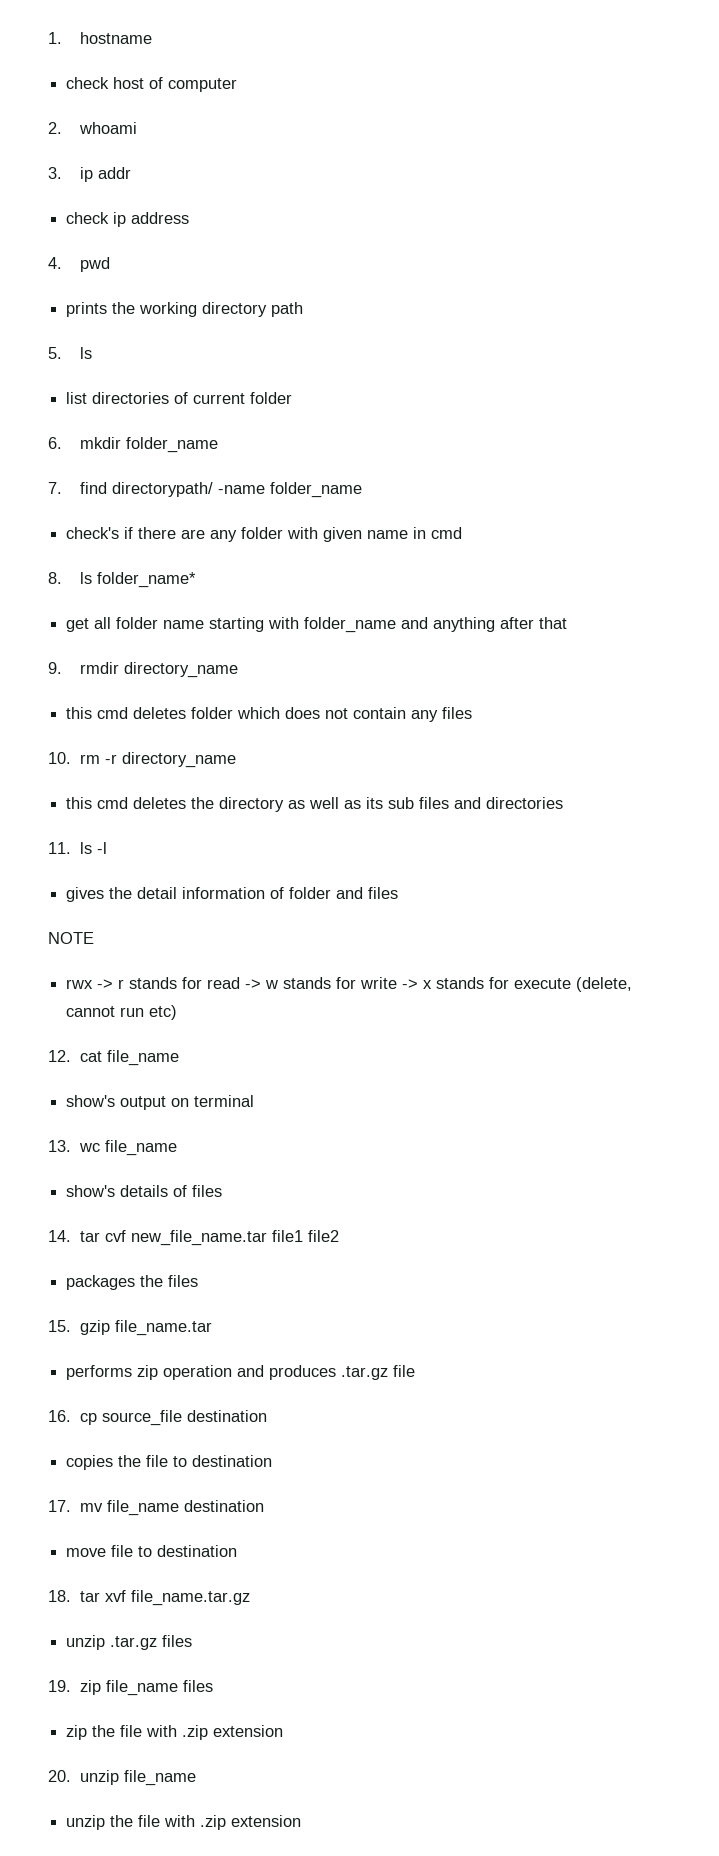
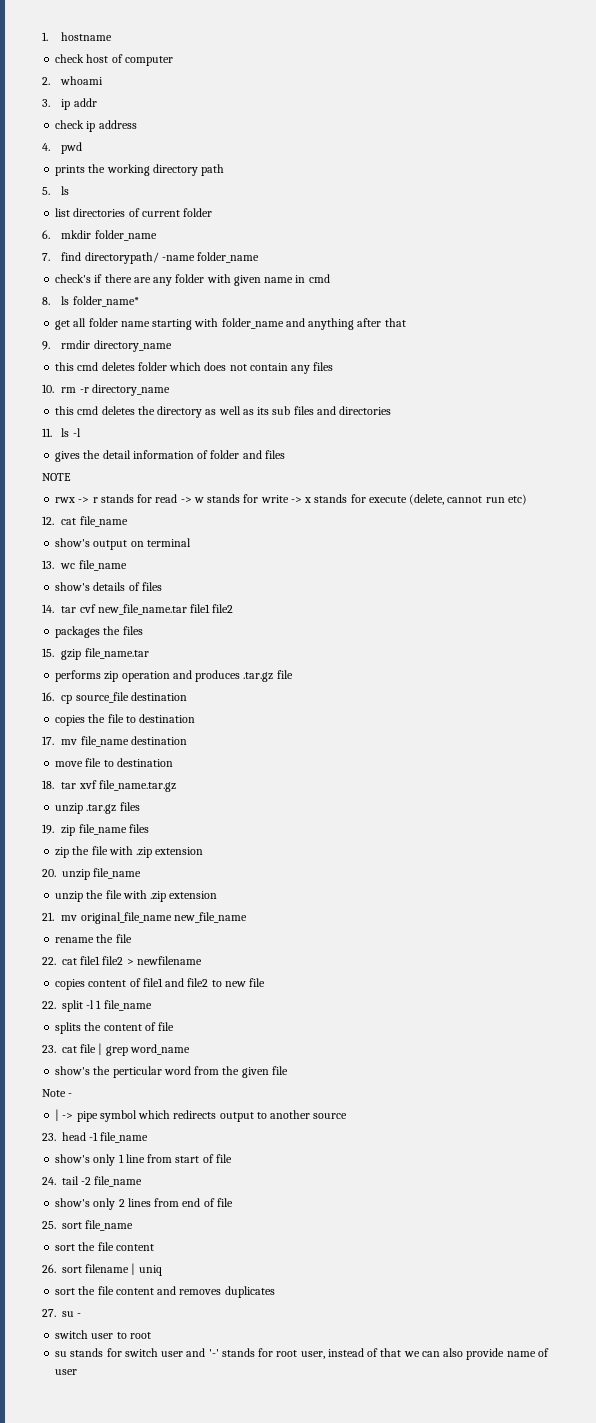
+ 21. mv original_file_name new_file_name
+ rename the file
+ 22. cat file1 file2 > newfilename
+ copies content of file1 and file2 to new file
+ 22. split -l 1 file_name
+ splits the content of file
+ 23. cat file | grep word_name
+ show's the perticular word from the given file
+ Note -
+ | -> pipe symbol which redirects output to another source
+ 23. head -1 file_name
+ show's only 1 line from start of file
+ 24. tail -2 file_name
+ show's only 2 lines from end of file
+ 25. sort file_name
+ sort the file content
+ 26. sort filename | uniq
+ sort the file content and removes duplicates
+ 27. su -
+ switch user to root
+ su stands for switch user and '-' stands for root user, instead of that we can also provide name of user

